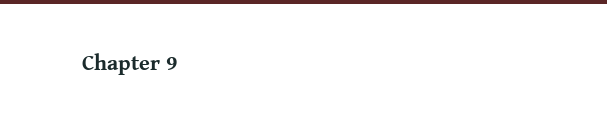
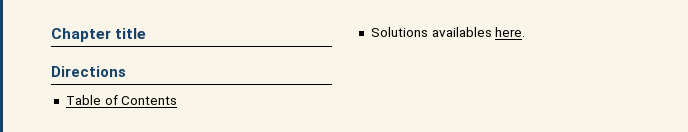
- Chapter 9
+ Chapter title
+ Directions
+ Table of Contents
+ Solutions availables here.

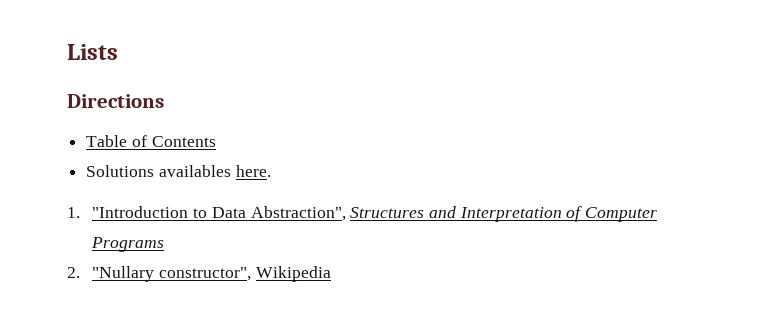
- Chapter title
+ Lists
+ 1. "Introduction to Data Abstraction", Structures and Interpretation of Computer Programs
+ 2. "Nullary constructor", Wikipedia

